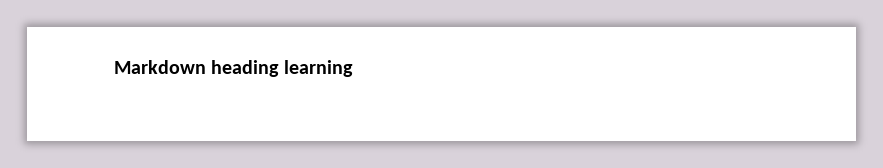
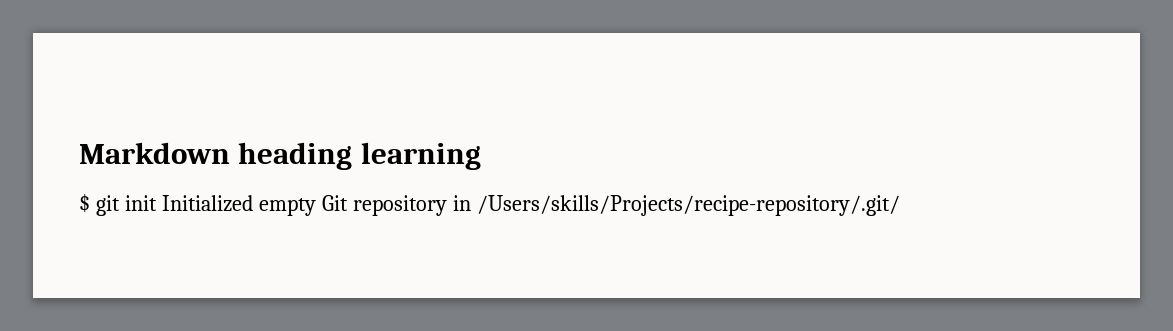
+ $ git init Initialized empty Git repository in /Users/skills/Projects/recipe-repository/.git/

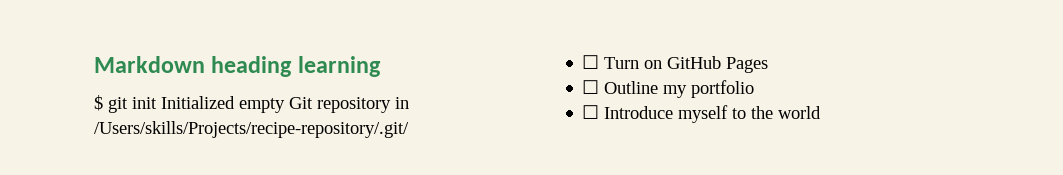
+ ☐ Turn on GitHub Pages
+ ☐ Outline my portfolio
+ ☐ Introduce myself to the world

